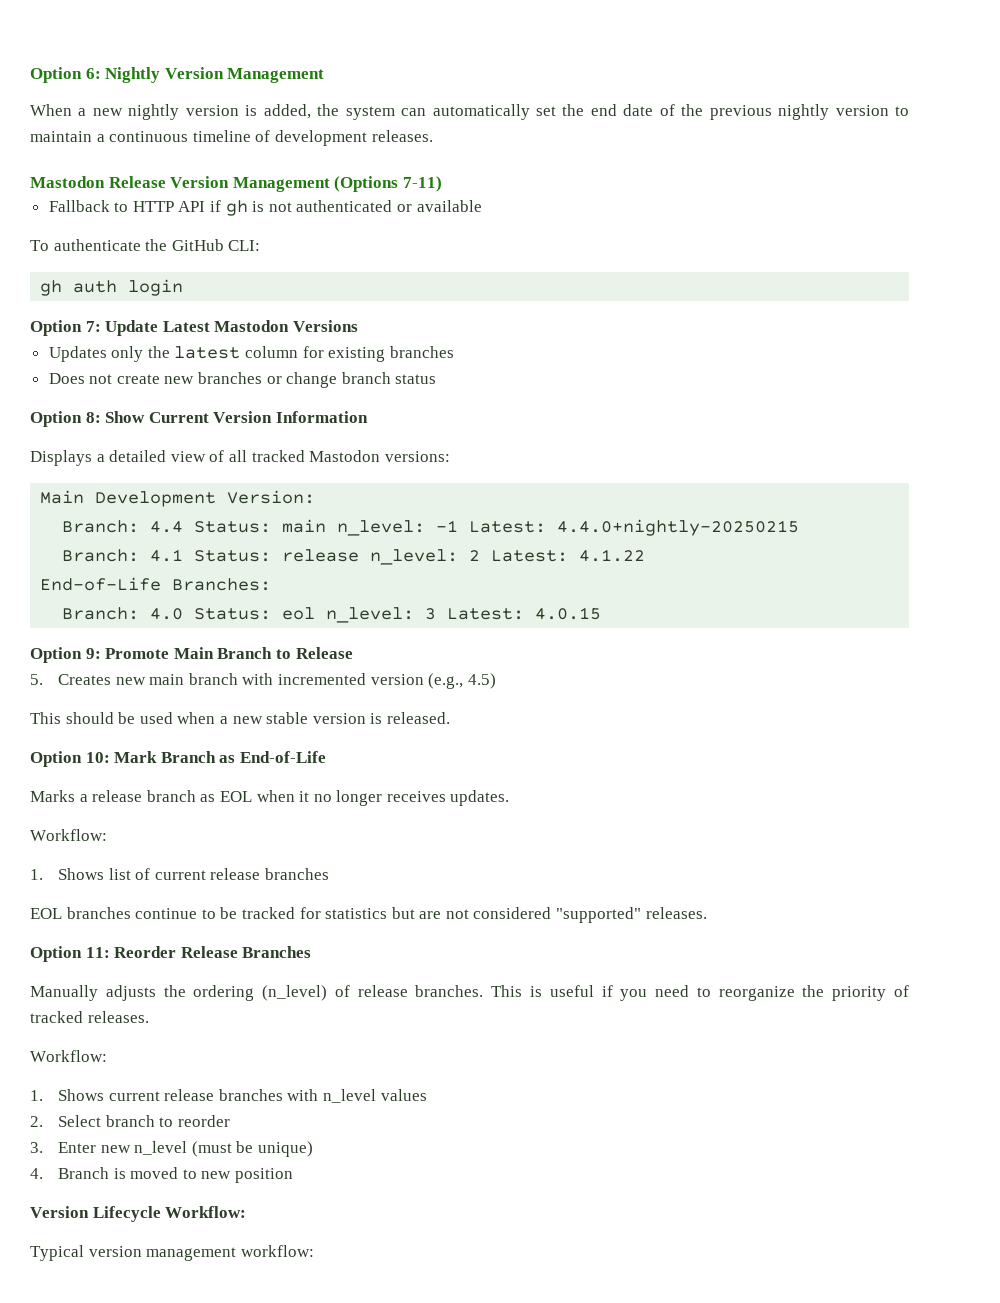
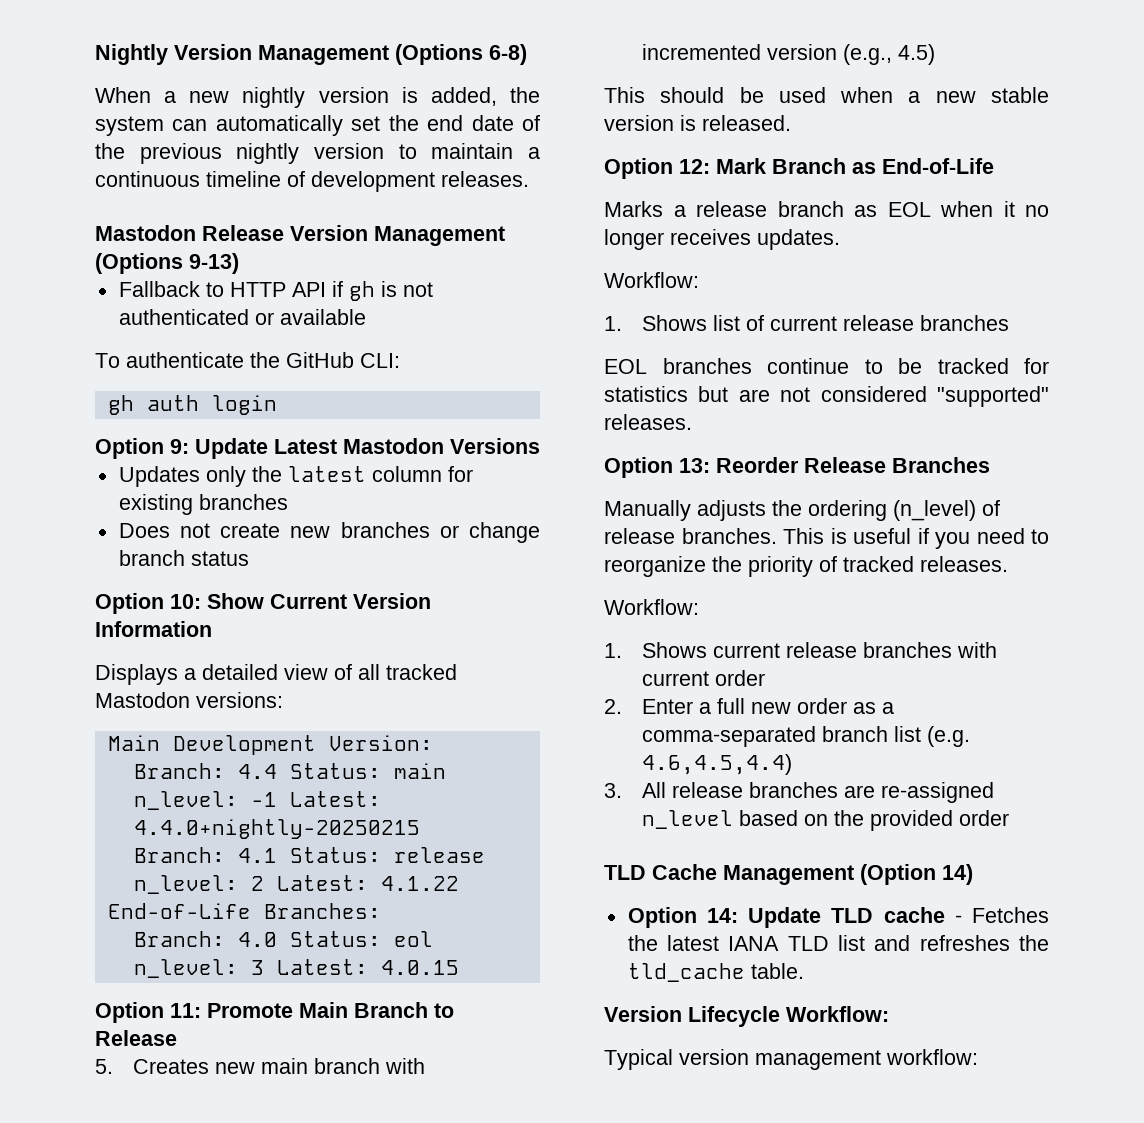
- Option 6: Nightly Version Management
+ Nightly Version Management (Options 6-8)
- Mastodon Release Version Management (Options 7-11)
+ Mastodon Release Version Management (Options 9-13)
- Option 7: Update Latest Mastodon Versions
+ Option 9: Update Latest Mastodon Versions
- Option 8: Show Current Version Information
+ Option 10: Show Current Version Information
- Option 9: Promote Main Branch to Release
+ Option 11: Promote Main Branch to Release
- Option 10: Mark Branch as End-of-Life
+ Option 12: Mark Branch as End-of-Life
- Option 11: Reorder Release Branches
+ Option 13: Reorder Release Branches
- 1. Shows current release branches with n_level values
- 2. Select branch to reorder
- 3. Enter new n_level (must be unique)
- 4. Branch is moved to new position
+ 1. Shows current release branches with current order
+ 2. Enter a full new order as a comma-separated branch list (e.g. 4.6,4.5,4.4)
+ 3. All release branches are re-assigned n_level based on the provided order
+ TLD Cache Management (Option 14)
+ Option 14: Update TLD cache - Fetches the latest IANA TLD list and refreshes the tld_cache table.

